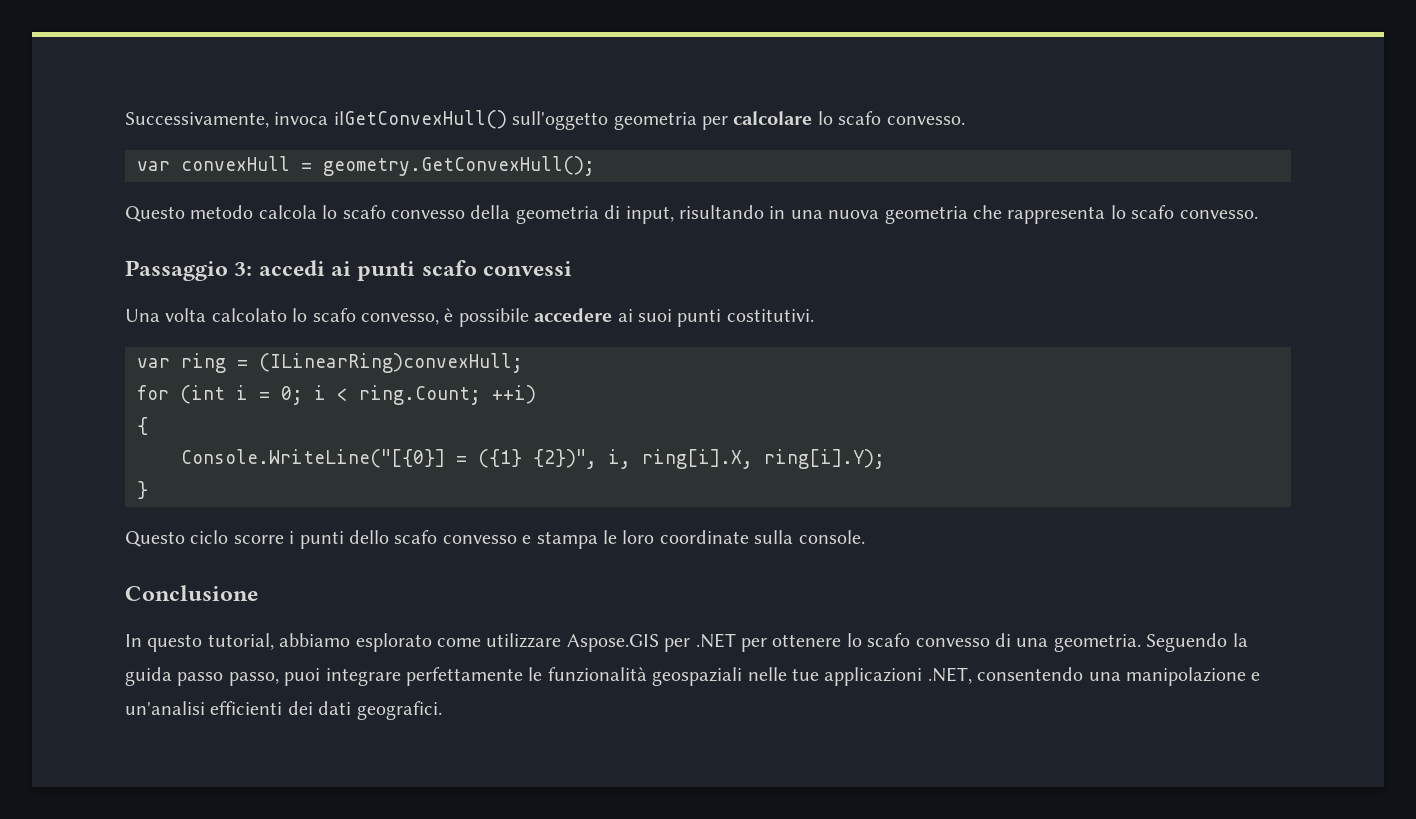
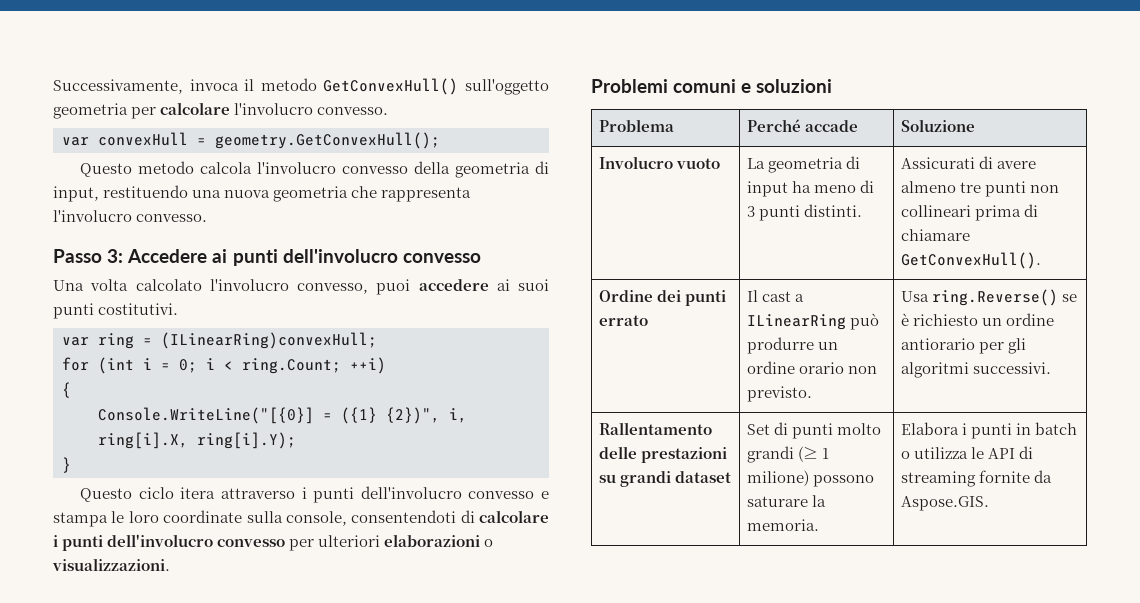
- Successivamente, invoca ilGetConvexHull() sull'oggetto geometria per calcolare lo scafo convesso.
+ Successivamente, invoca il metodo GetConvexHull() sull'oggetto geometria per calcolare l'involucro convesso.
- Questo metodo calcola lo scafo convesso della geometria di input, risultando in una nuova geometria che rappresenta lo scafo convesso.
- Passaggio 3: accedi ai punti scafo convessi
- Una volta calcolato lo scafo convesso, è possibile accedere ai suoi punti costitutivi.
+ Questo metodo calcola l'involucro convesso della geometria di input, restituendo una nuova geometria che rappresenta l'involucro convesso.
+ Passo 3: Accedere ai punti dell'involucro convesso
+ Una volta calcolato l'involucro convesso, puoi accedere ai suoi punti costitutivi.
- Questo ciclo scorre i punti dello scafo convesso e stampa le loro coordinate sulla console.
- Conclusione
- In questo tutorial, abbiamo esplorato come utilizzare Aspose.GIS per .NET per ottenere lo scafo convesso di una geometria. Seguendo la guida passo passo, puoi integrare perfettamente le funzionalità geospaziali nelle tue applicazioni .NET, consentendo una manipolazione e un'analisi efficienti dei dati geografici.
+ Questo ciclo itera attraverso i punti dell'involucro convesso e stampa le loro coordinate sulla console, consentendoti di calcolare i punti dell'involucro convesso per ulteriori elaborazioni o visualizzazioni.
+ Problemi comuni e soluzioni
+ Problema | Perché accade | Soluzione
+ Involucro vuoto | La geometria di input ha meno di 3 punti distinti. | Assicurati di avere almeno tre punti non collineari prima di chiamare GetConvexHull().
+ Ordine dei punti errato | Il cast a ILinearRing può produrre un ordine orario non previsto. | Usa ring.Reverse() se è richiesto un ordine antiorario per gli algoritmi successivi.
+ Rallentamento delle prestazioni su grandi dataset | Set di punti molto grandi (≥ 1 milione) possono saturare la memoria. | Elabora i punti in batch o utilizza le API di streaming fornite da Aspose.GIS.

